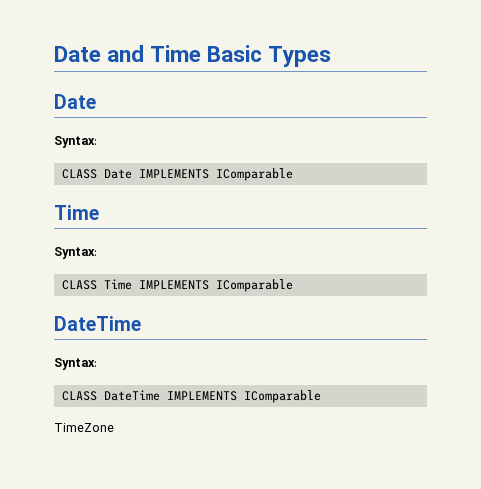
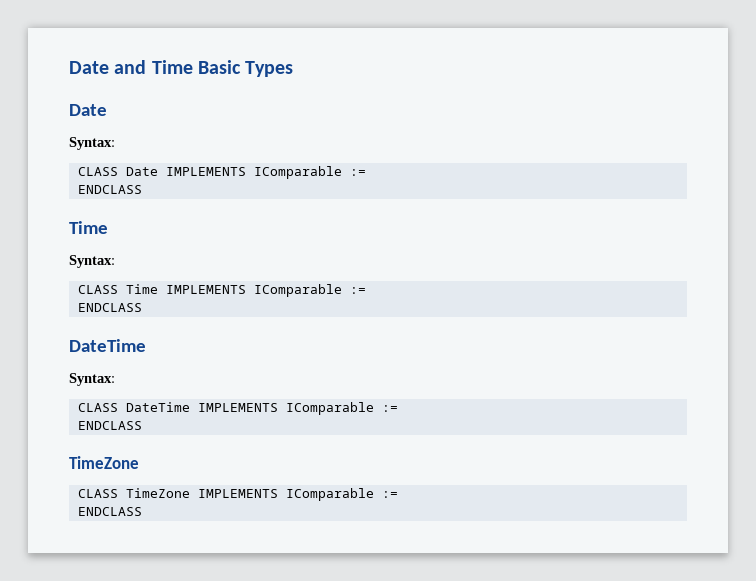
- CLASS Date IMPLEMENTS IComparable
+ CLASS Date IMPLEMENTS IComparable :=
+ ENDCLASS
- CLASS Time IMPLEMENTS IComparable
+ CLASS Time IMPLEMENTS IComparable :=
+ ENDCLASS
- CLASS DateTime IMPLEMENTS IComparable
+ CLASS DateTime IMPLEMENTS IComparable :=
+ ENDCLASS
  TimeZone
+ CLASS TimeZone IMPLEMENTS IComparable :=
+ ENDCLASS

